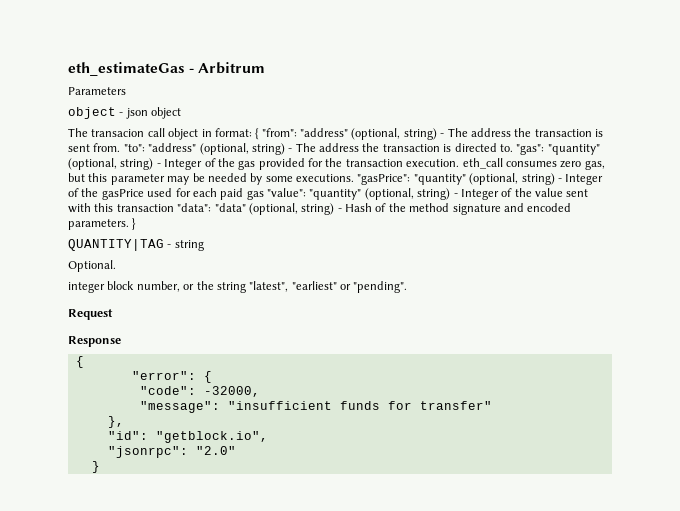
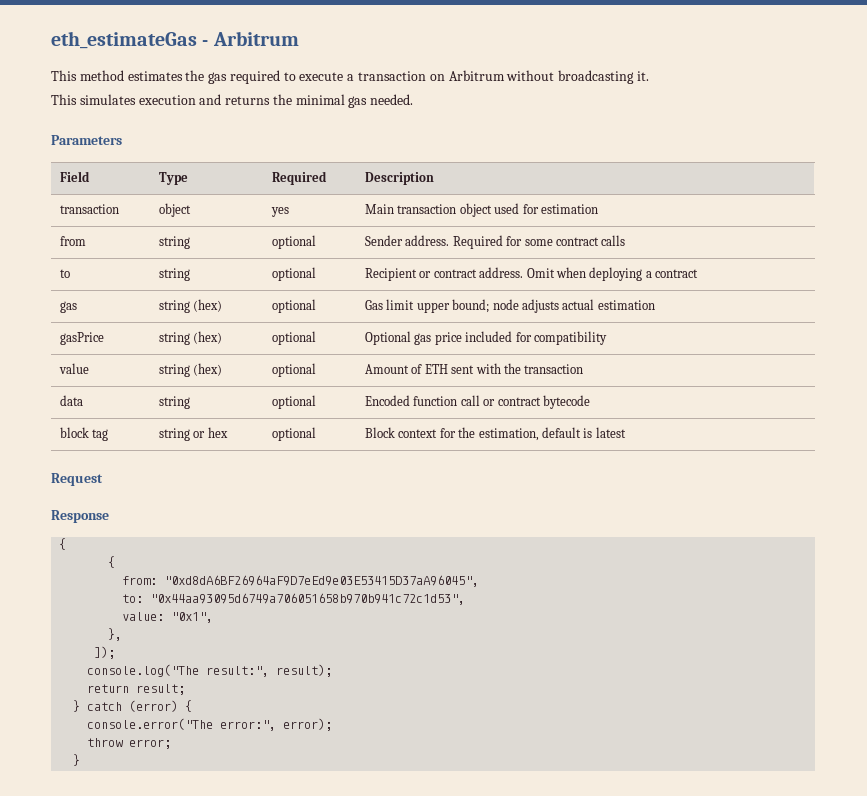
+ This method estimates the gas required to execute a transaction on Arbitrum without broadcasting it.
+ This simulates execution and returns the minimal gas needed.
  Parameters
- object - json object
- The transacion call object in format: { "from": "address" (optional, string) - The address the transaction is sent from. "to": "address" (optional, string) - The address the transaction is directed to. "gas": "quantity" (optional, string) - Integer of the gas provided for the transaction execution. eth_call consumes zero gas, but this parameter may be needed by some executions. "gasPrice": "quantity" (optional, string) - Integer of the gasPrice used for each paid gas "value": "quantity" (optional, string) - Integer of the value sent with this transaction "data": "data" (optional, string) - Hash of the method signature and encoded parameters. }
- QUANTITY|TAG - string
- Optional.
- integer block number, or the string "latest", "earliest" or "pending".
+ Field | Type | Required | Description
+ transaction | object | yes | Main transaction object used for estimation
+ from | string | optional | Sender address. Required for some contract calls
+ to | string | optional | Recipient or contract address. Omit when deploying a contract
+ gas | string (hex) | optional | Gas limit upper bound; node adjusts actual estimation
+ gasPrice | string (hex) | optional | Optional gas price included for compatibility
+ value | string (hex) | optional | Amount of ETH sent with the transaction
+ data | string | optional | Encoded function call or contract bytecode
+ block tag | string or hex | optional | Block context for the estimation, default is latest
  Response
  {
- "error": {
- "code": -32000,
- "message": "insufficient funds for transfer"
+ {
+ from: "0xd8dA6BF26964aF9D7eEd9e03E53415D37aA96045",
+ to: "0x44aa93095d6749a706051658b970b941c72c1d53",
+ value: "0x1",
  },
- "id": "getblock.io",
- "jsonrpc": "2.0"
+ ]);
+ console.log("The result:", result);
+ return result;
+ } catch (error) {
+ console.error("The error:", error);
+ throw error;

